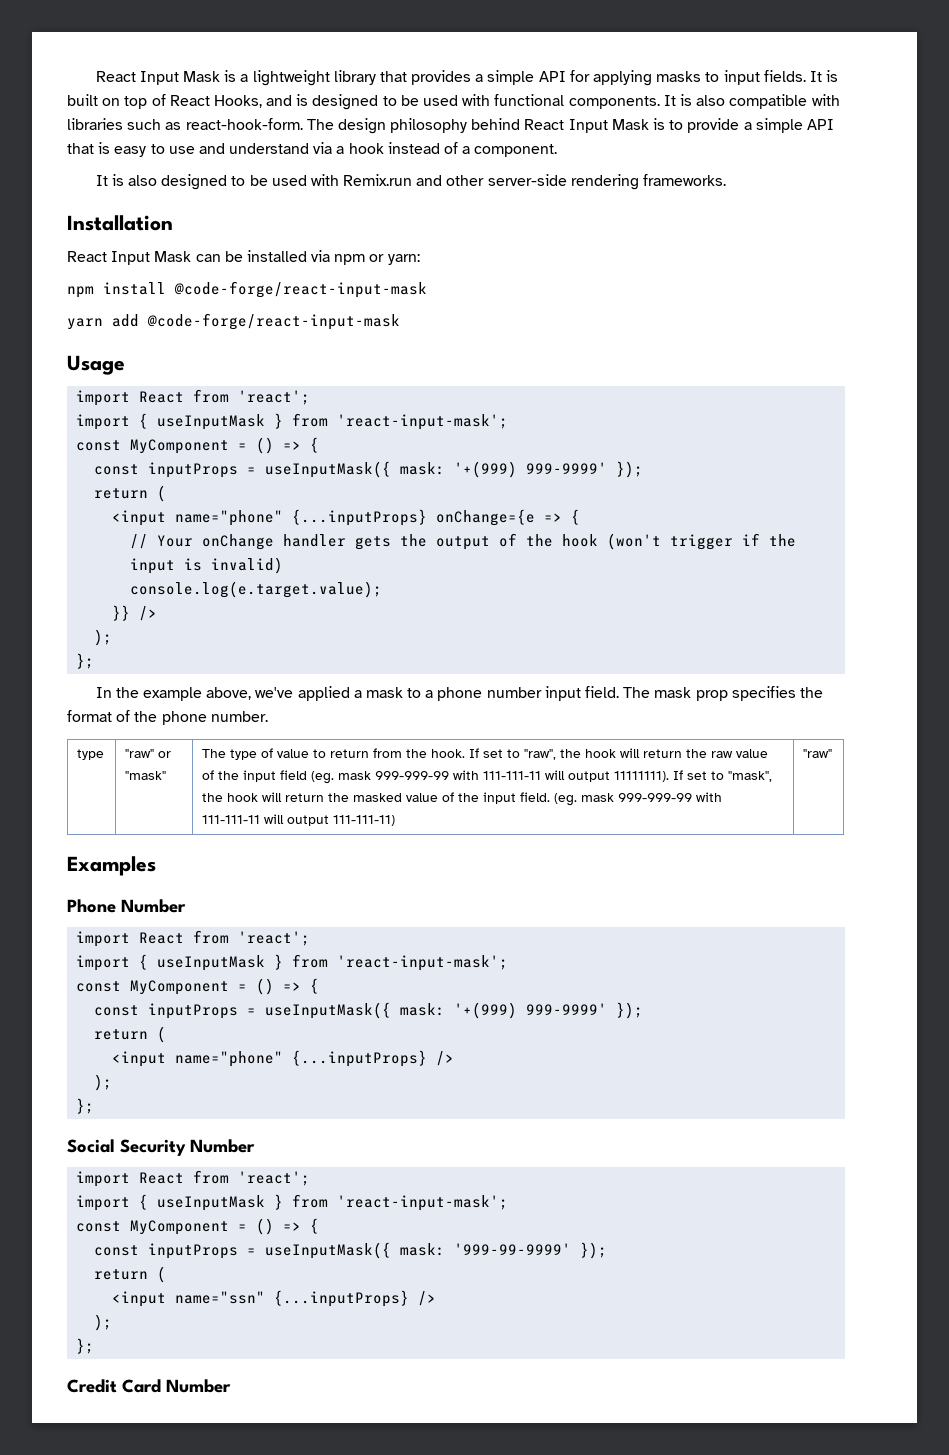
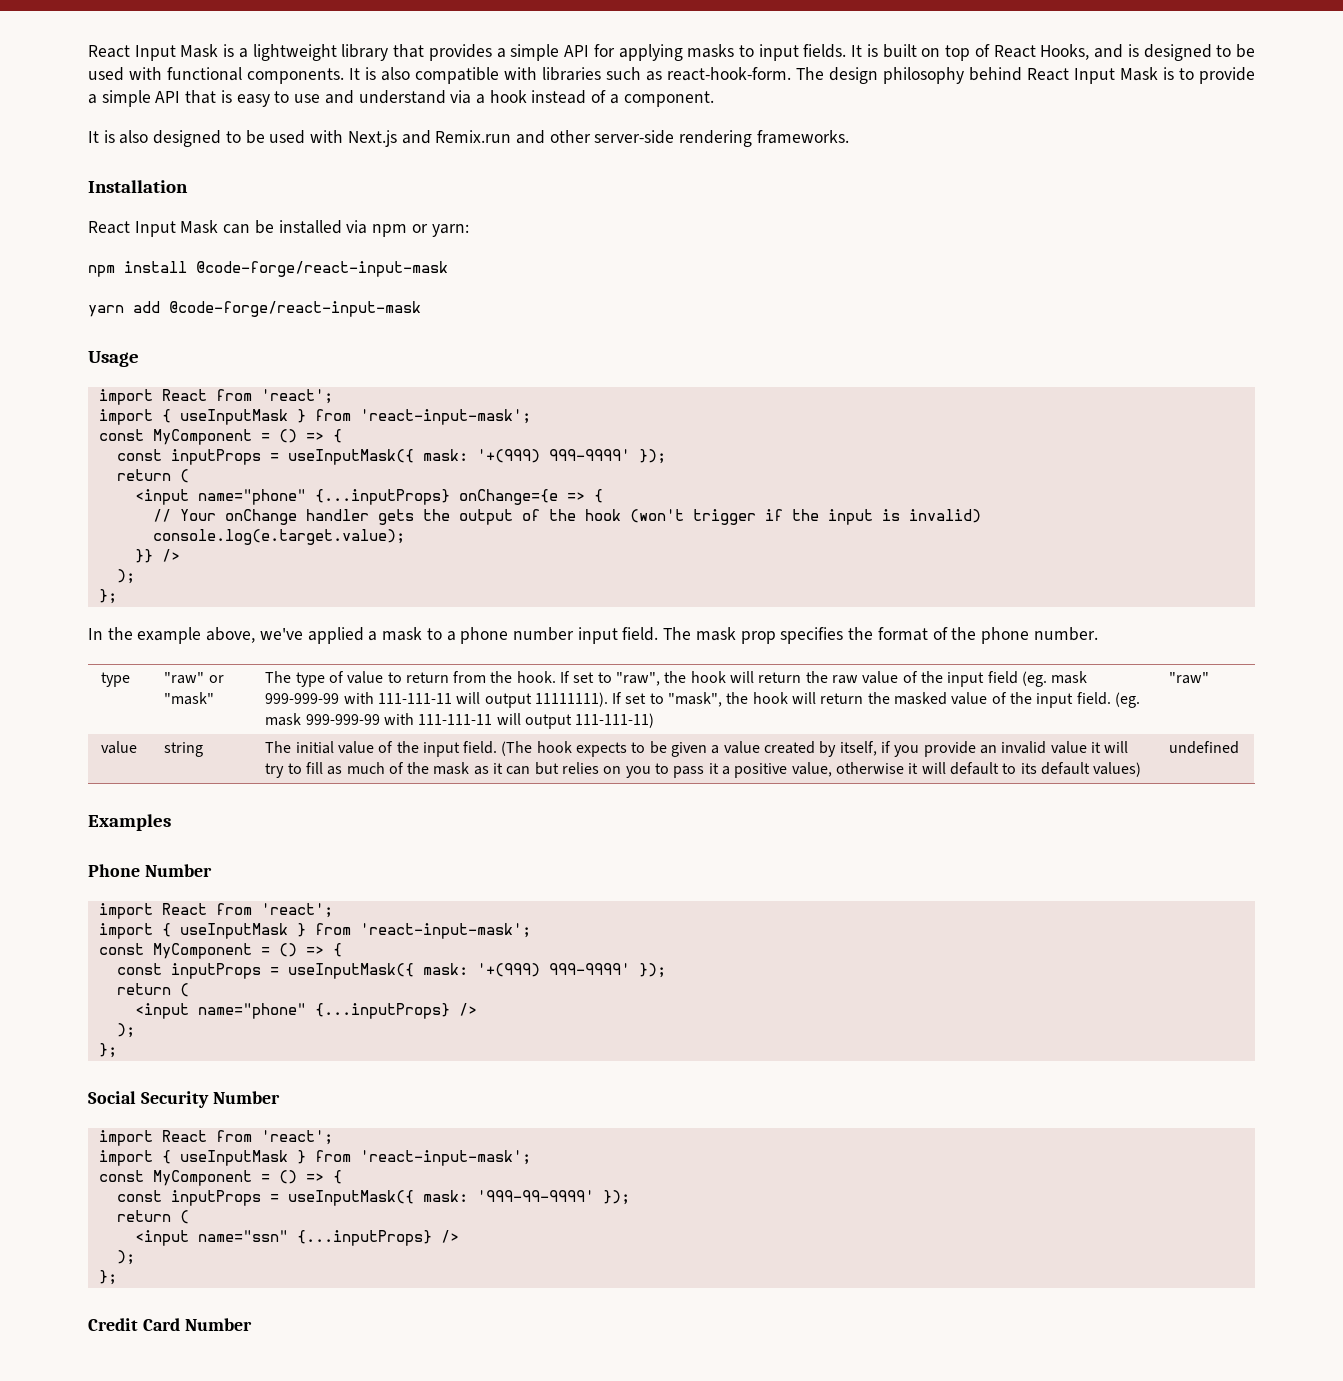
- It is also designed to be used with Remix.run and other server-side rendering frameworks.
+ It is also designed to be used with Next.js and Remix.run and other server-side rendering frameworks.
+ value | string | The initial value of the input field. (The hook expects to be given a value created by itself, if you provide an invalid value it will try to fill as much of the mask as it can but relies on you to pass it a positive value, otherwise it will default to its default values) | undefined

